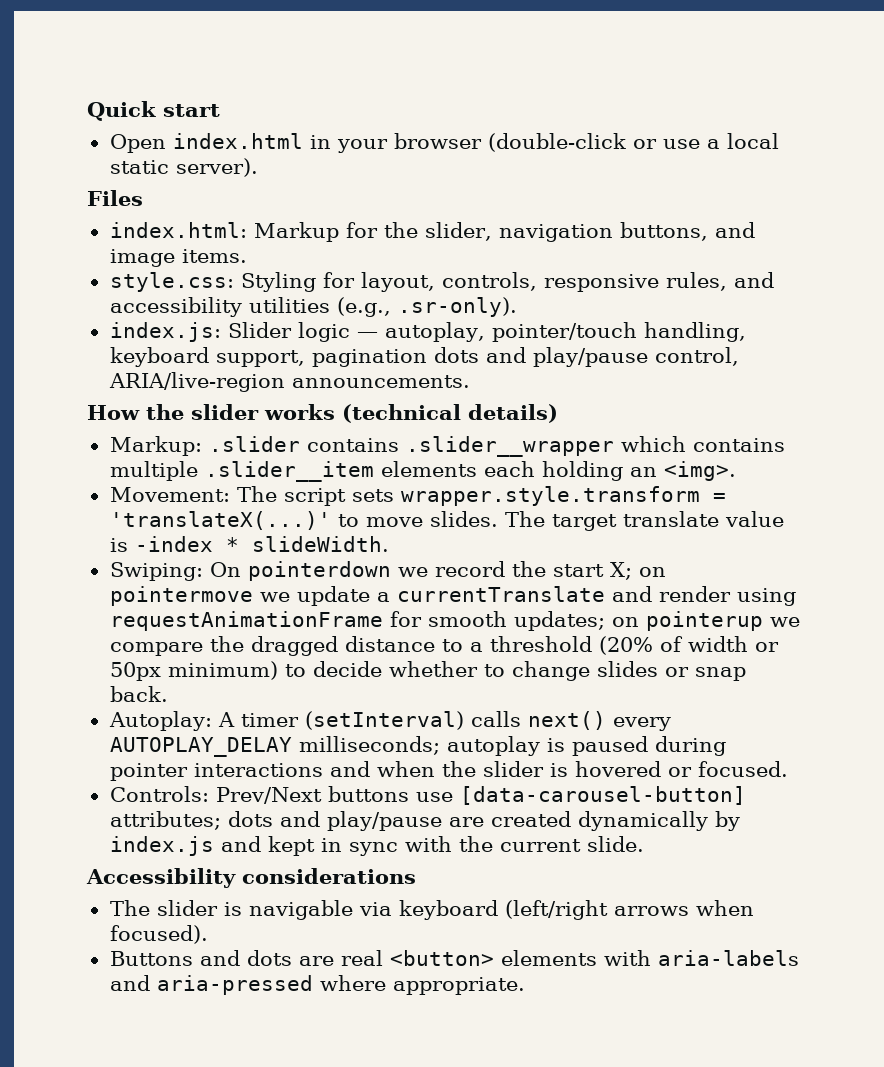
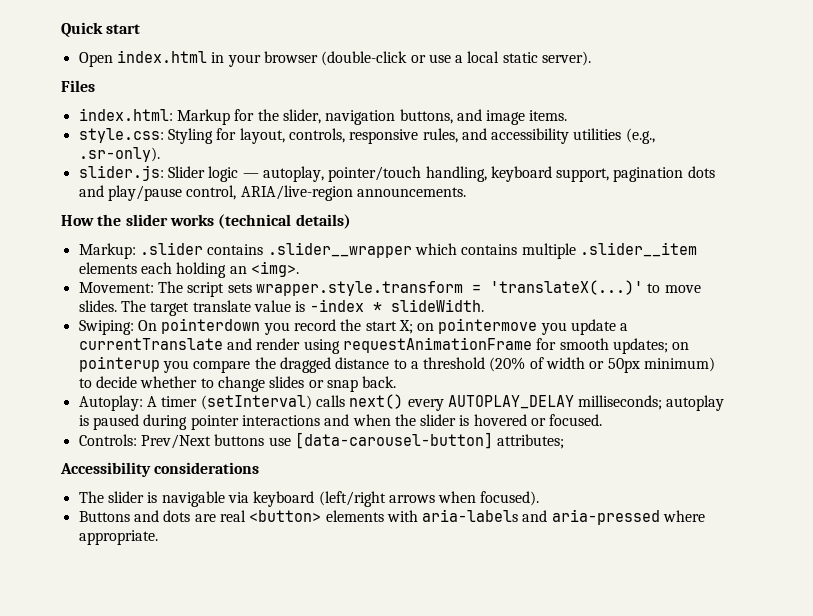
- index.js: Slider logic — autoplay, pointer/touch handling, keyboard support, pagination dots and play/pause control, ARIA/live-region announcements.
+ slider.js: Slider logic — autoplay, pointer/touch handling, keyboard support, pagination dots and play/pause control, ARIA/live-region announcements.
- Swiping: On pointerdown we record the start X; on pointermove we update a currentTranslate and render using requestAnimationFrame for smooth updates; on pointerup we compare the dragged distance to a threshold (20% of width or 50px minimum) to decide whether to change slides or snap back.
+ Swiping: On pointerdown you record the start X; on pointermove you update a currentTranslate and render using requestAnimationFrame for smooth updates; on pointerup you compare the dragged distance to a threshold (20% of width or 50px minimum) to decide whether to change slides or snap back.
- Controls: Prev/Next buttons use [data-carousel-button] attributes; dots and play/pause are created dynamically by index.js and kept in sync with the current slide.
+ Controls: Prev/Next buttons use [data-carousel-button] attributes;

